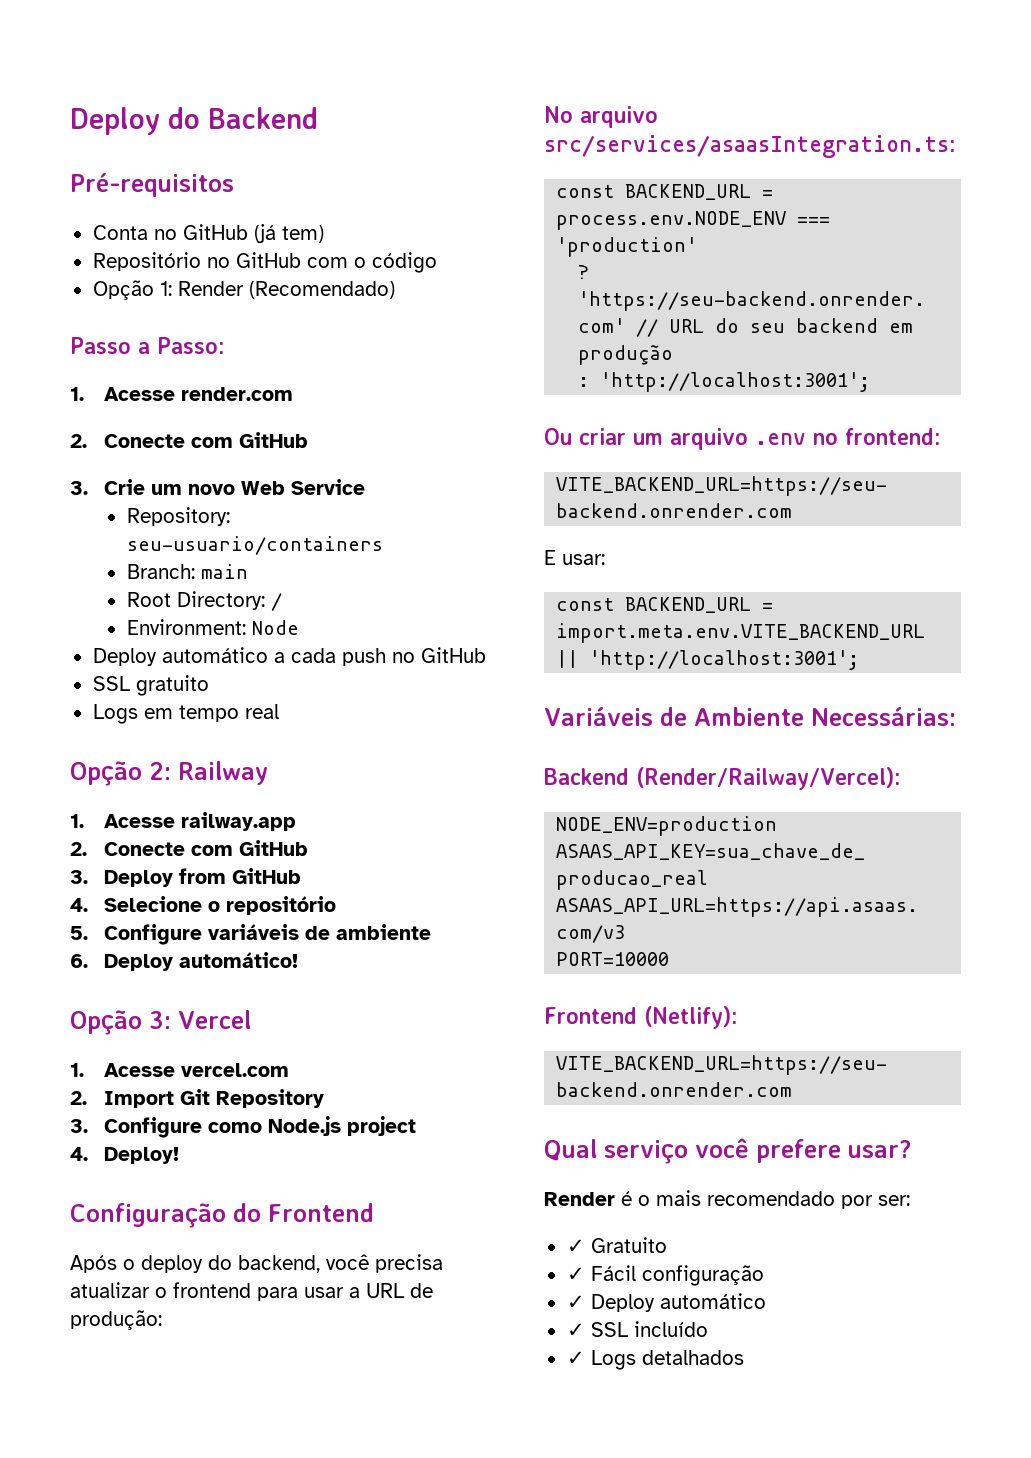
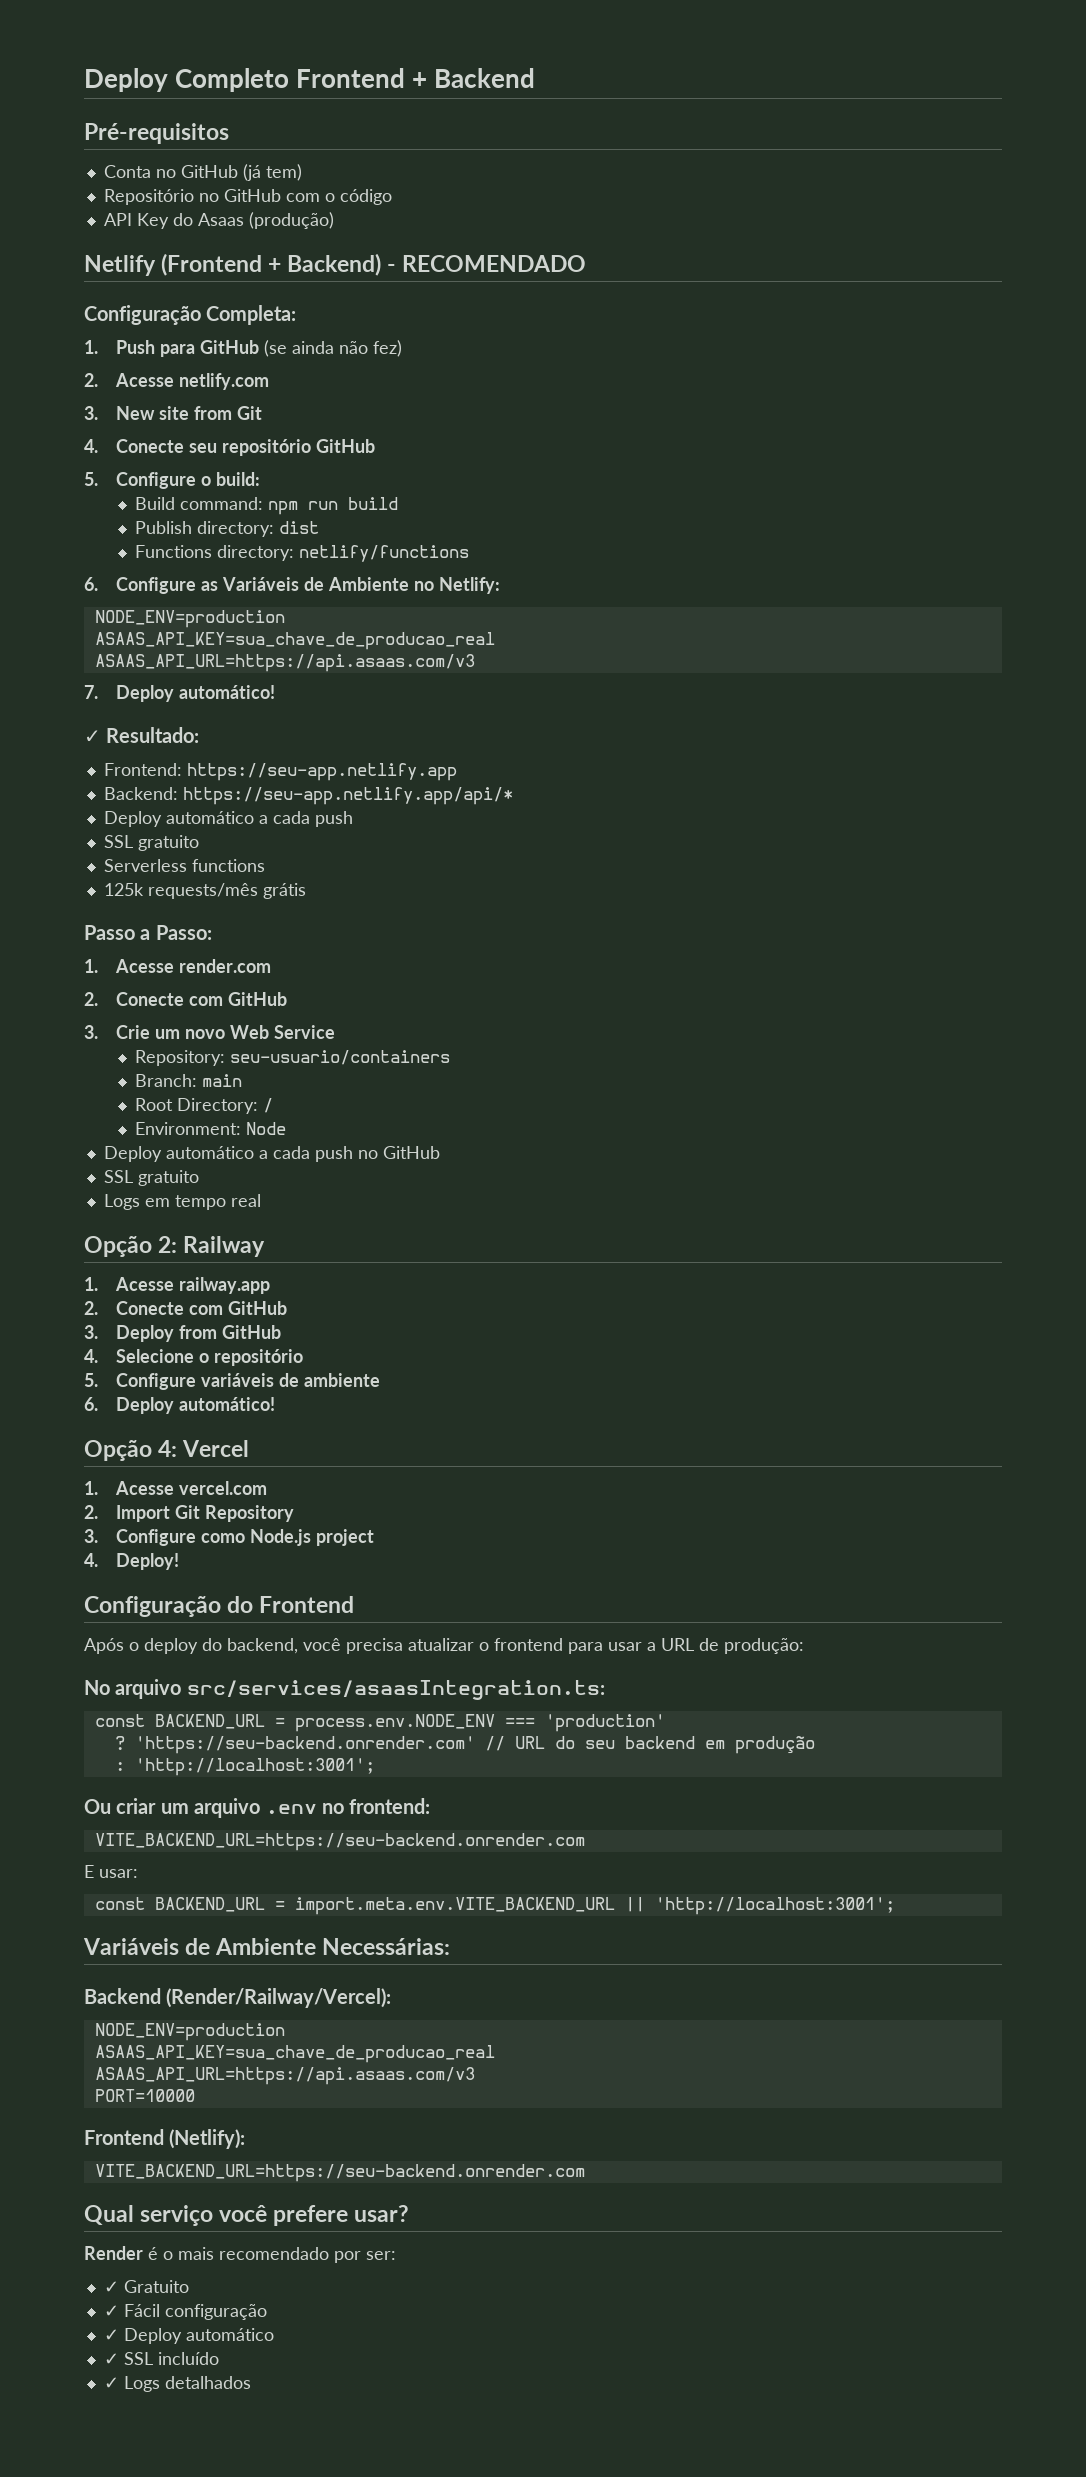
- Deploy do Backend
+ Deploy Completo Frontend + Backend
- Opção 1: Render (Recomendado)
+ API Key do Asaas (produção)
+ Netlify (Frontend + Backend) - RECOMENDADO
+ Configuração Completa:
+ 1. Push para GitHub (se ainda não fez)
+ 2. Acesse netlify.com
+ 3. New site from Git
+ 4. Conecte seu repositório GitHub
+ 5. Configure o build:
+ Build command: npm run build
+ Publish directory: dist
+ Functions directory: netlify/functions
+ 6. Configure as Variáveis de Ambiente no Netlify:
+ NODE_ENV=production
+ ASAAS_API_KEY=sua_chave_de_producao_real
+ ASAAS_API_URL=https://api.asaas.com/v3
+ 7. Deploy automático!
+ ✓ Resultado:
+ Frontend: https://seu-app.netlify.app
+ Backend: https://seu-app.netlify.app/api/*
+ Deploy automático a cada push
+ SSL gratuito
+ Serverless functions
+ 125k requests/mês grátis
- Opção 3: Vercel
+ Opção 4: Vercel

